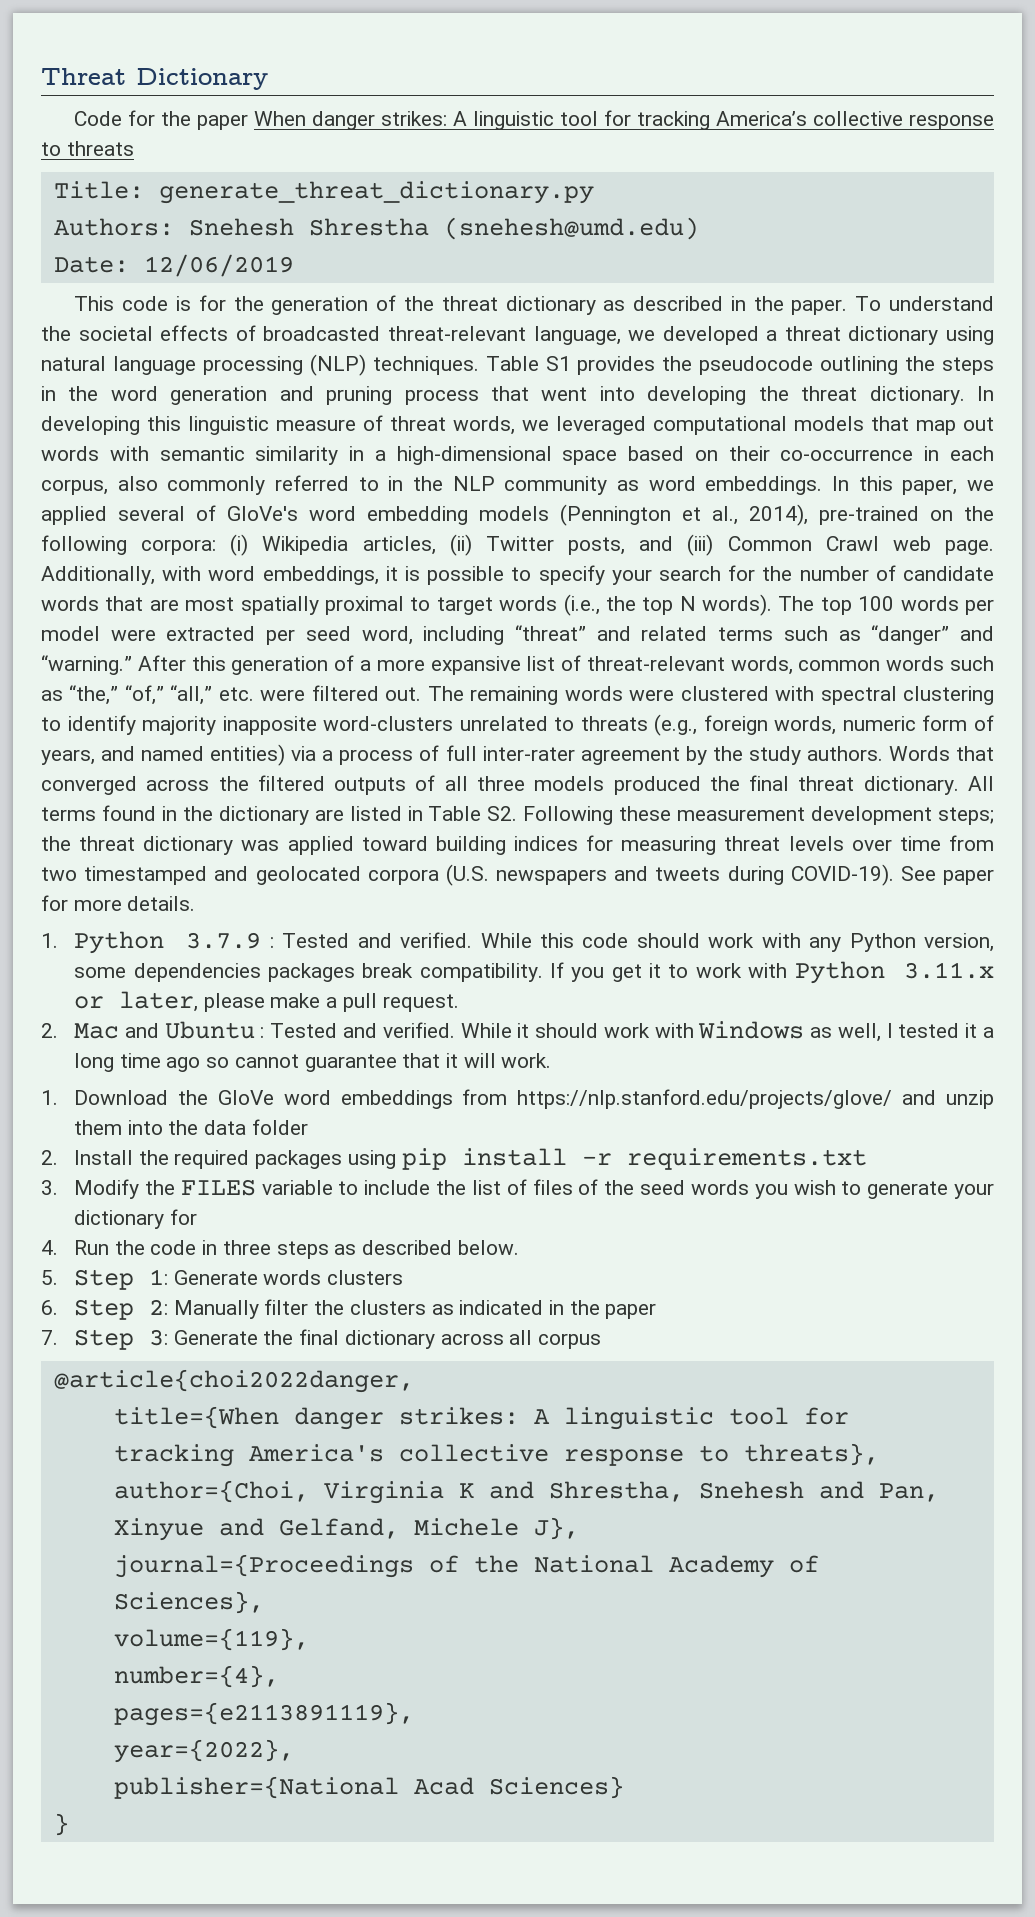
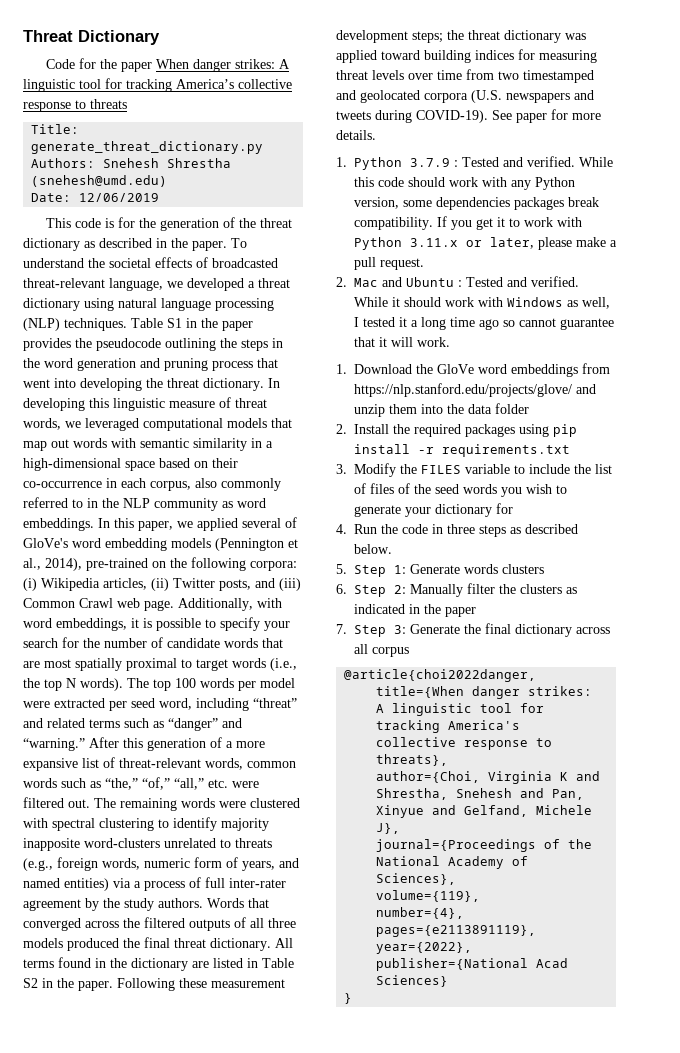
- Table S1 provides the pseudocode outlining the steps in the word generation and pruning process that went into developing the threat dictionary.
+ Table S1 in the paper provides the pseudocode outlining the steps in the word generation and pruning process that went into developing the threat dictionary.
- All terms found in the dictionary are listed in Table S2. Following these measurement development steps; the threat dictionary was applied toward building indices for measuring threat levels over time from two timestamped and geolocated corpora (U.S. newspapers and tweets during COVID-19).
+ All terms found in the dictionary are listed in Table S2 in the paper. Following these measurement development steps; the threat dictionary was applied toward building indices for measuring threat levels over time from two timestamped and geolocated corpora (U.S. newspapers and tweets during COVID-19).

